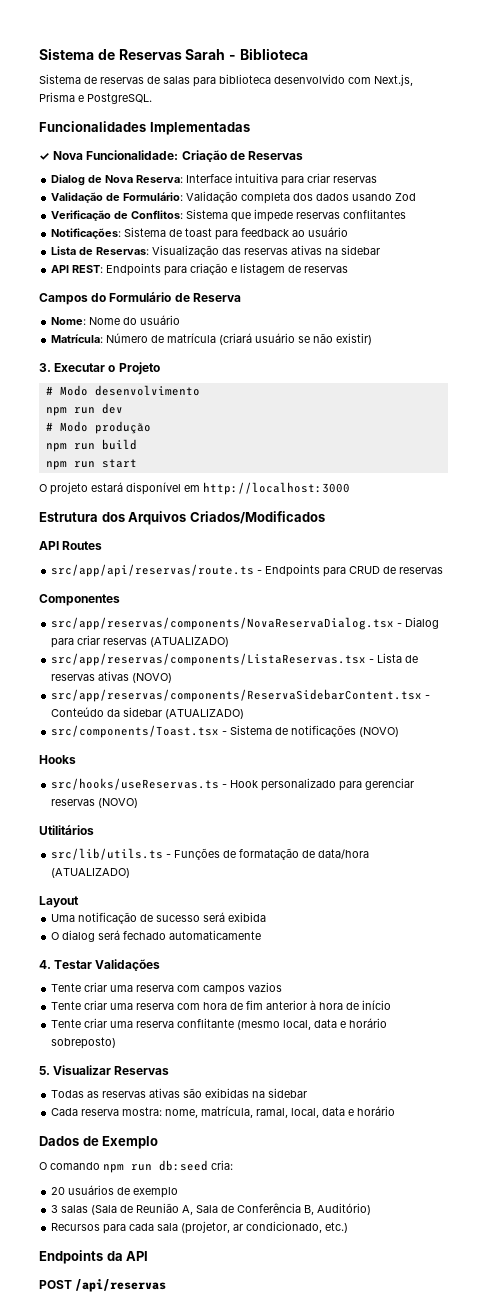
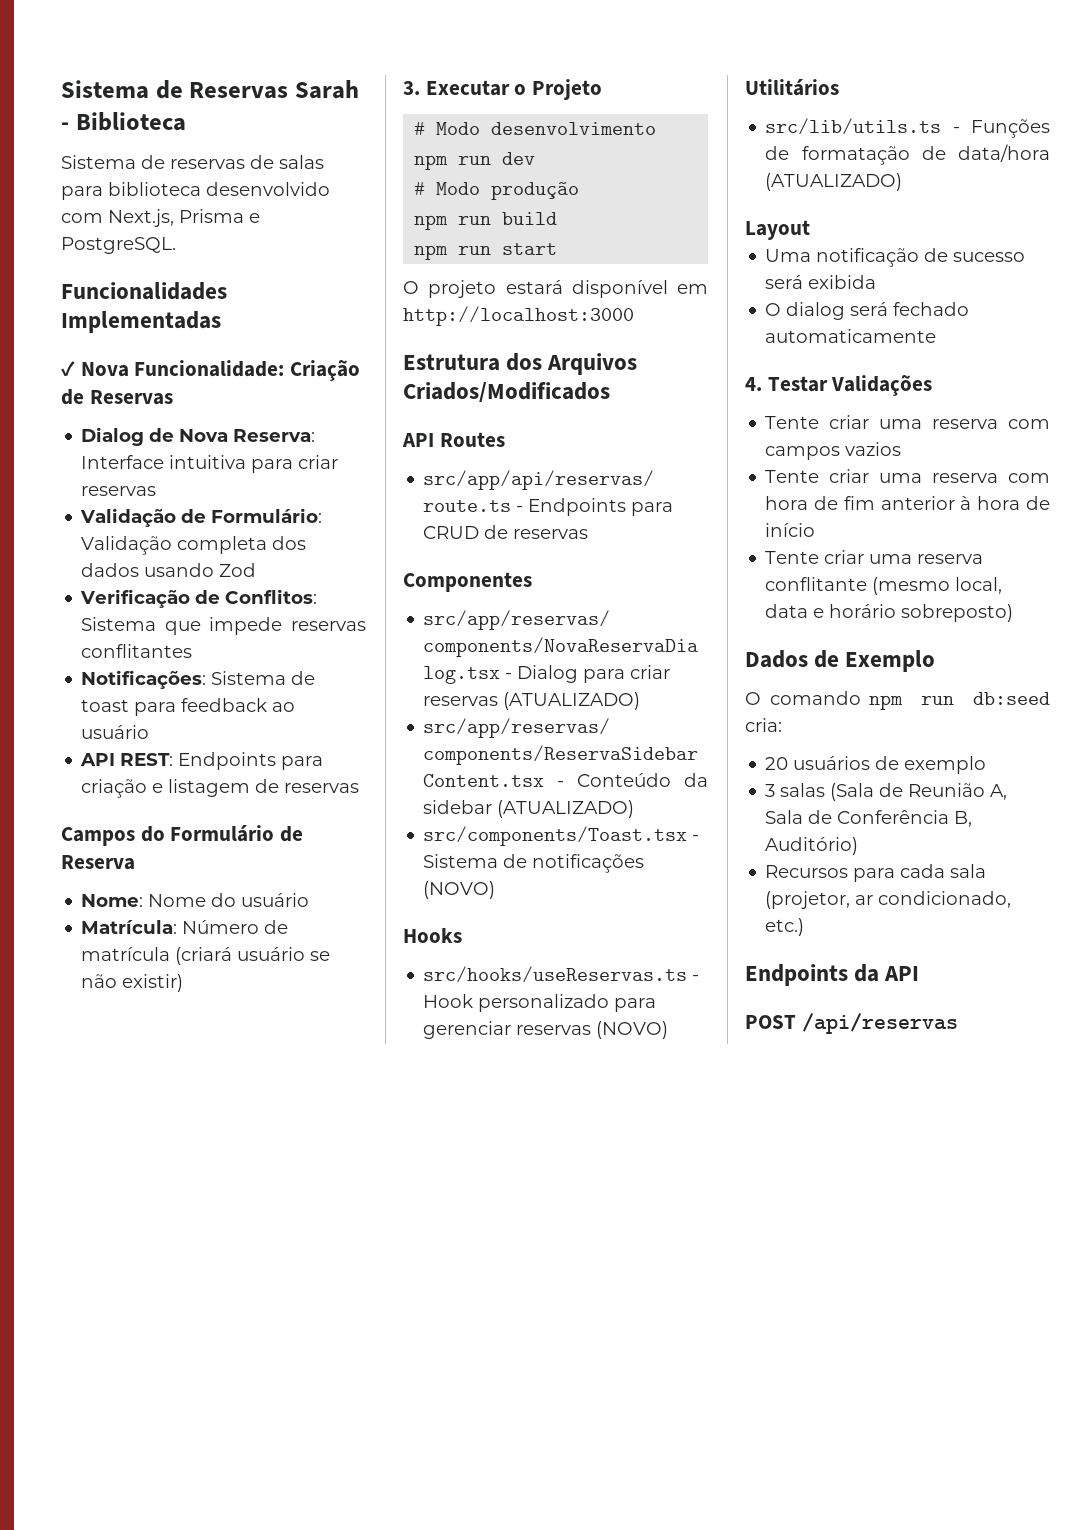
- Lista de Reservas: Visualização das reservas ativas na sidebar
- src/app/reservas/components/ListaReservas.tsx - Lista de reservas ativas (NOVO)
- 5. Visualizar Reservas
- Todas as reservas ativas são exibidas na sidebar
- Cada reserva mostra: nome, matrícula, ramal, local, data e horário

